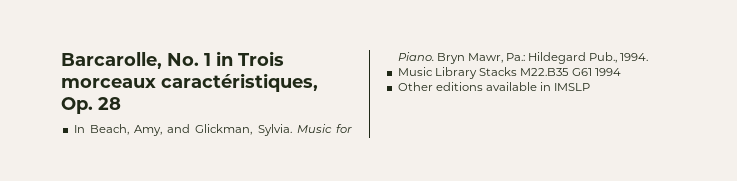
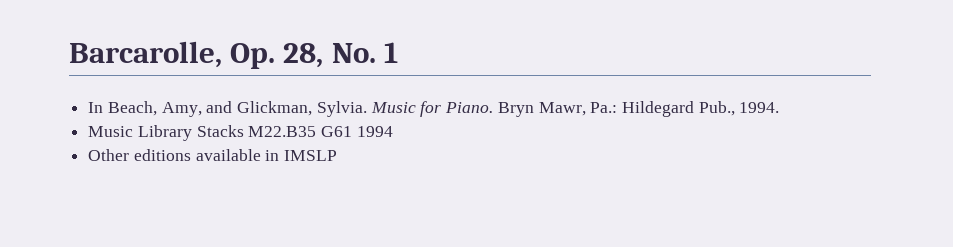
- Barcarolle, No. 1 in Trois morceaux caractéristiques, Op. 28
+ Barcarolle, Op. 28, No. 1

